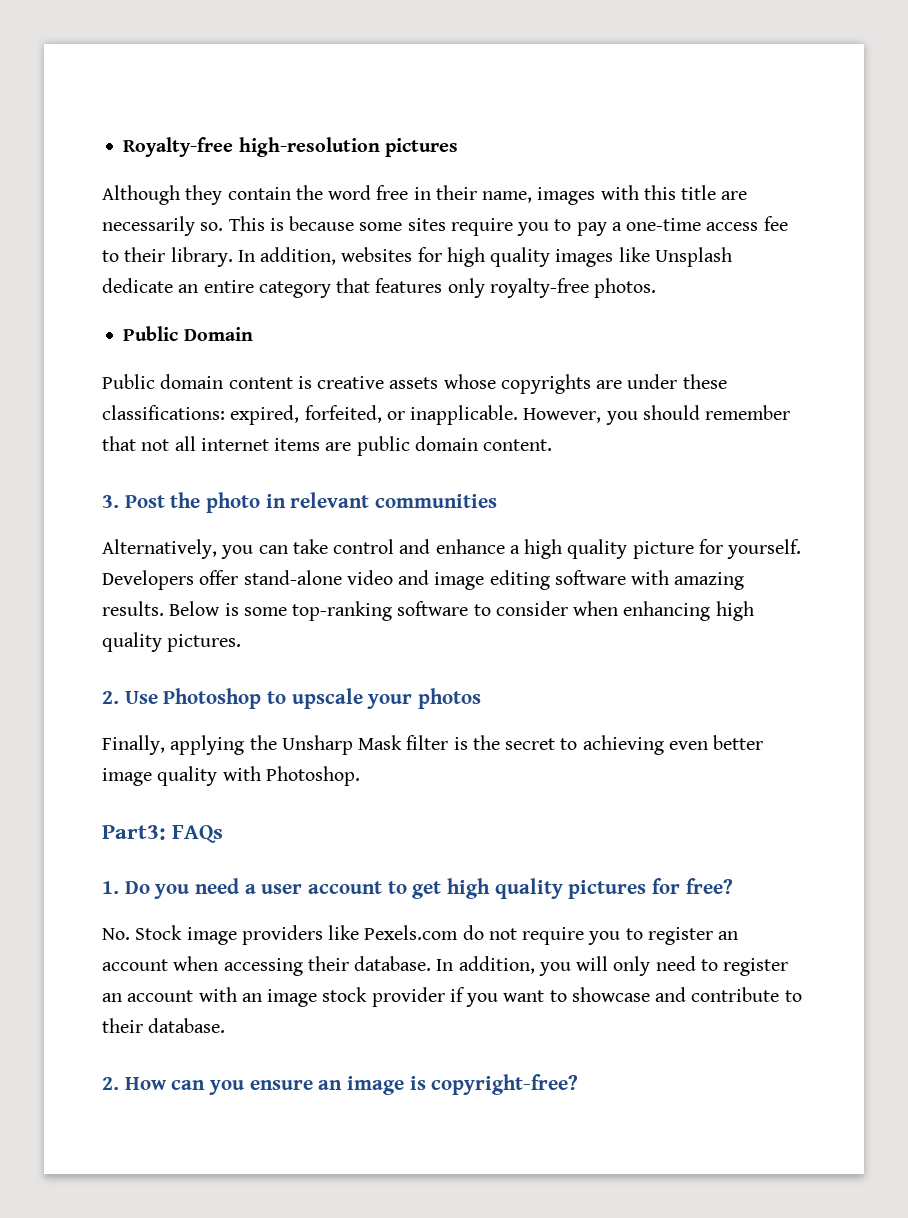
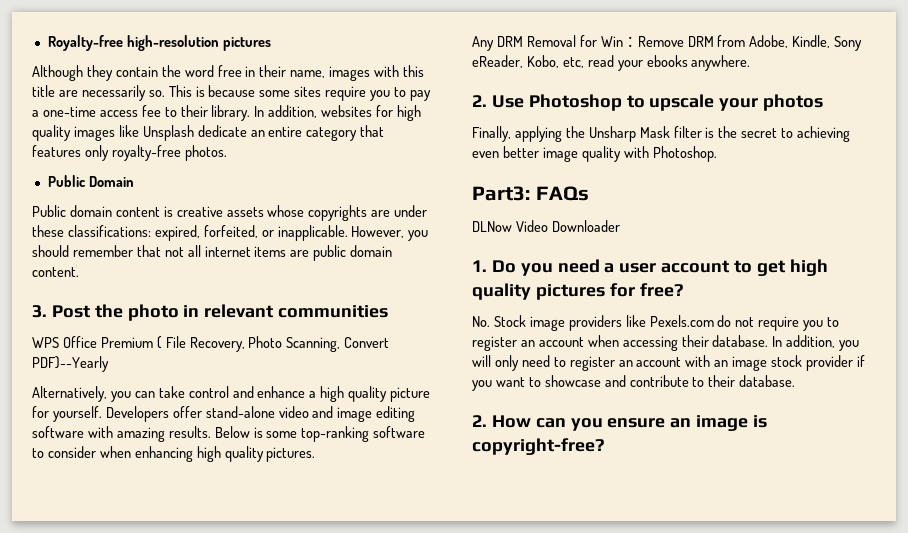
+ WPS Office Premium ( File Recovery, Photo Scanning, Convert PDF)--Yearly
+ Any DRM Removal for Win：Remove DRM from Adobe, Kindle, Sony eReader, Kobo, etc, read your ebooks anywhere.
+ DLNow Video Downloader

